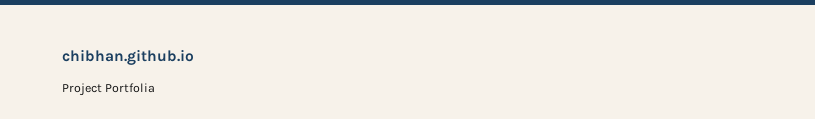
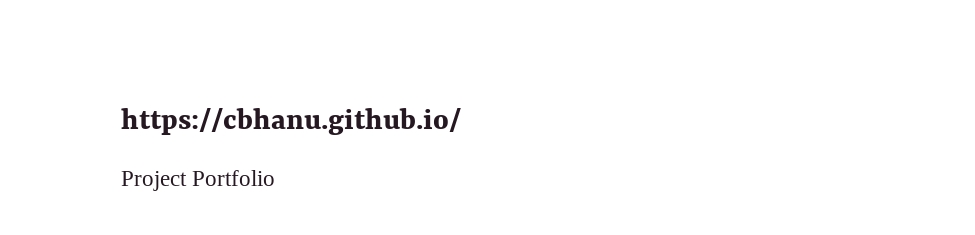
- chibhan.github.io
+ https://cbhanu.github.io/
- Project Portfolia
+ Project Portfolio

